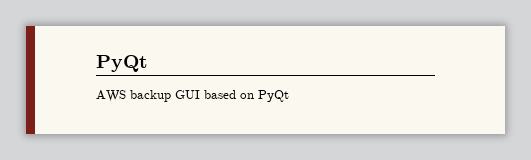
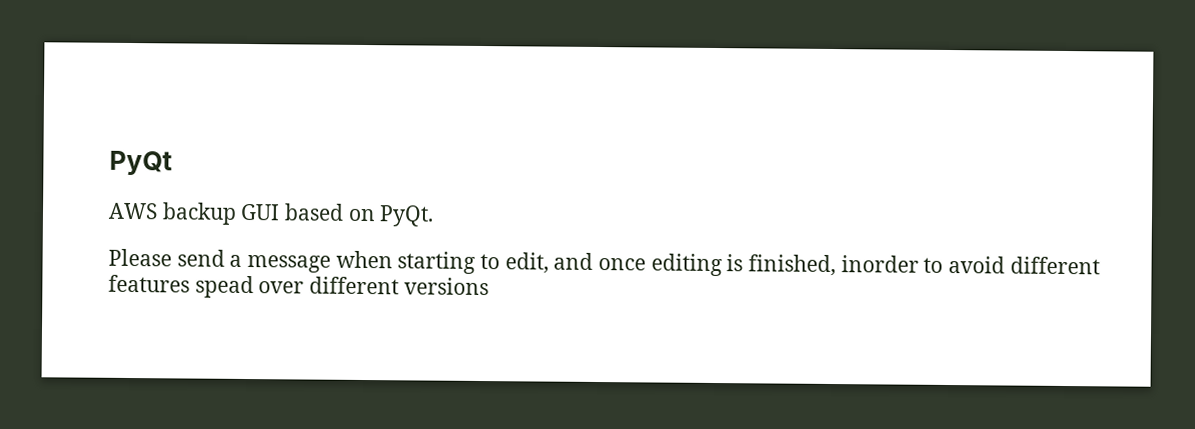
- AWS backup GUI based on PyQt
+ AWS backup GUI based on PyQt.
+ Please send a message when starting to edit, and once editing is finished, inorder to avoid different features spead over different versions

